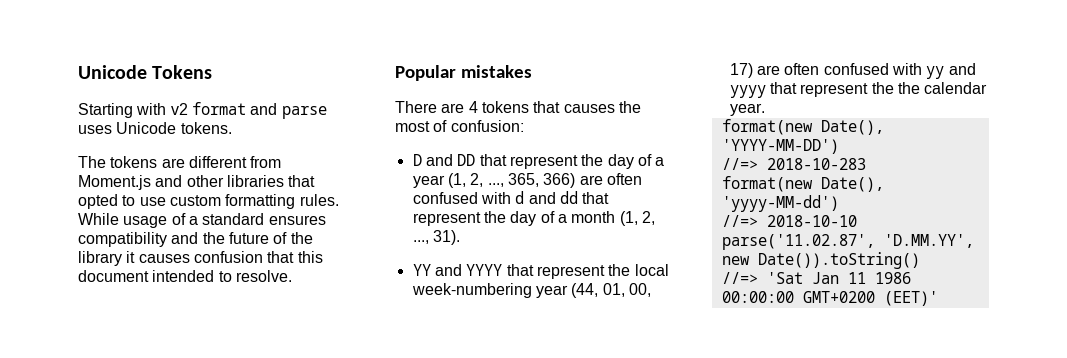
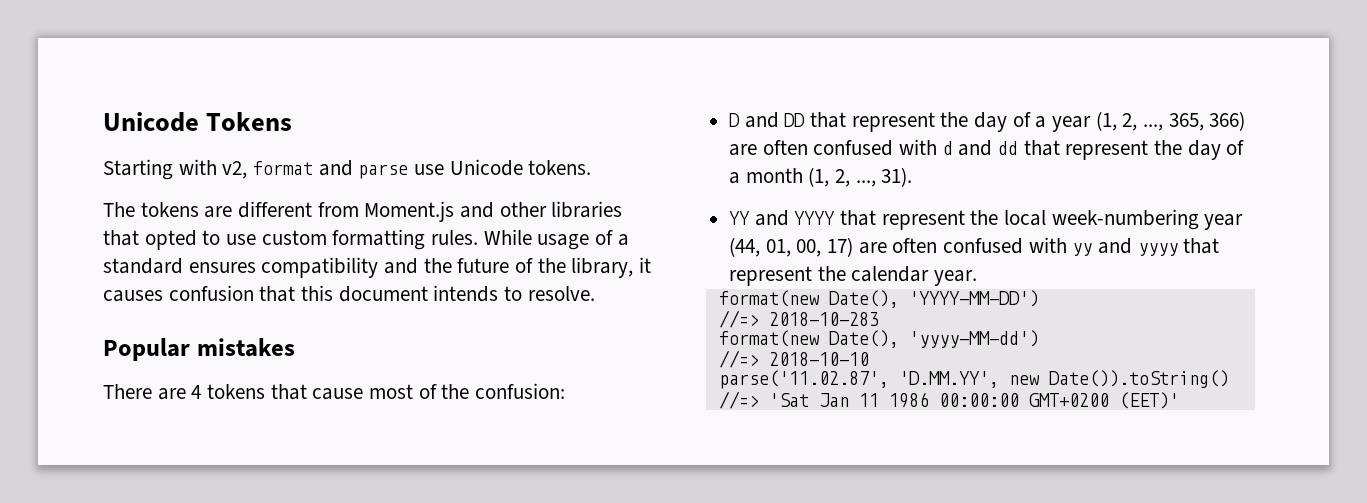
- Starting with v2 format and parse uses Unicode tokens.
+ Starting with v2, format and parse use Unicode tokens.
- While usage of a standard ensures compatibility and the future of the library it causes confusion that this document intended to resolve.
+ While usage of a standard ensures compatibility and the future of the library, it causes confusion that this document intends to resolve.
- There are 4 tokens that causes the most of confusion:
+ There are 4 tokens that cause most of the confusion:
- YY and YYYY that represent the local week-numbering year (44, 01, 00, 17) are often confused with yy and yyyy that represent the the calendar year.
+ YY and YYYY that represent the local week-numbering year (44, 01, 00, 17) are often confused with yy and yyyy that represent the calendar year.

